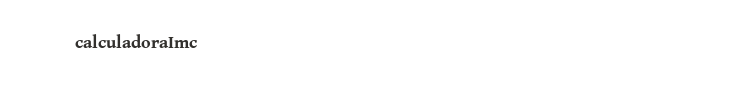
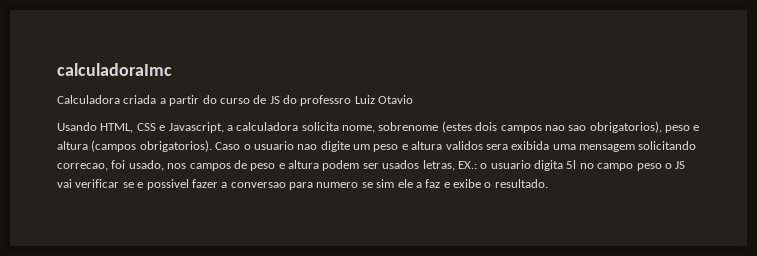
+ Calculadora criada a partir do curso de JS do professro Luiz Otavio
+ Usando HTML, CSS e Javascript, a calculadora solicita nome, sobrenome (estes dois campos nao sao obrigatorios), peso e altura (campos obrigatorios). Caso o usuario nao digite um peso e altura validos sera exibida uma mensagem solicitando correcao, foi usado, nos campos de peso e altura podem ser usados letras, EX.: o usuario digita 5l no campo peso o JS vai verificar se e possivel fazer a conversao para numero se sim ele a faz e exibe o resultado.

